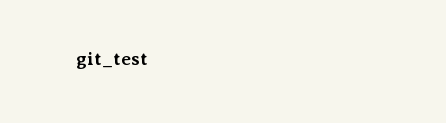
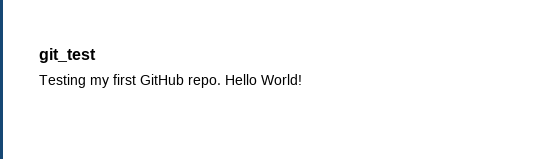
+ Testing my first GitHub repo. Hello World!

